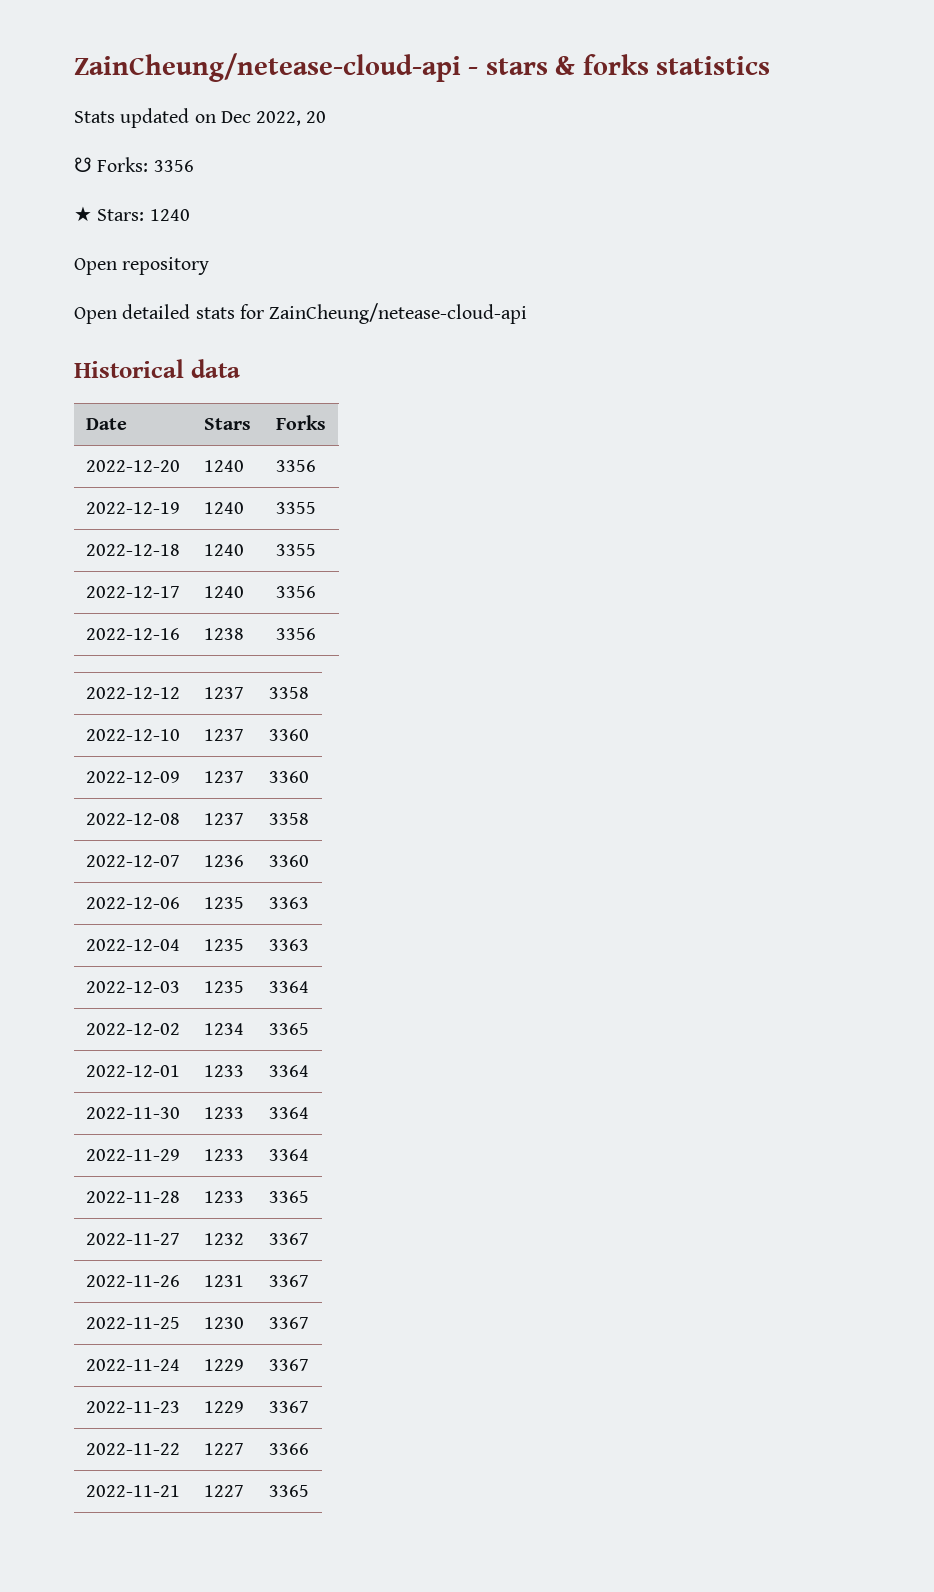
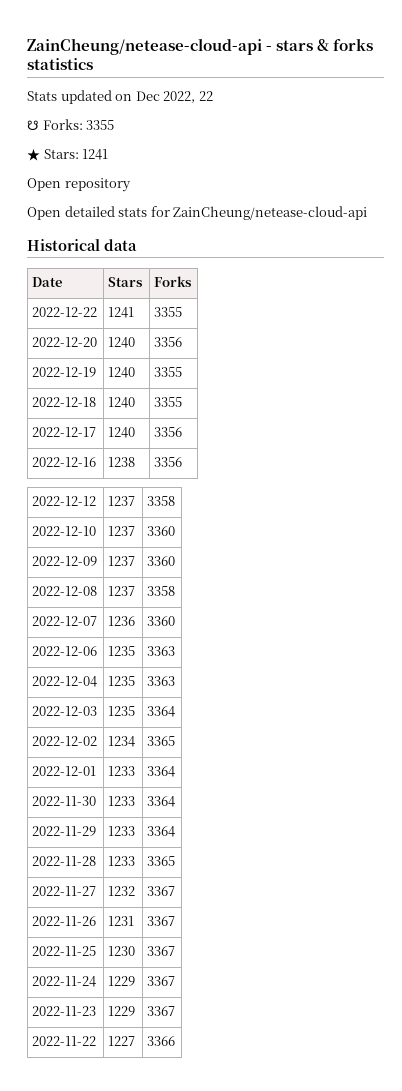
- Stats updated on Dec 2022, 20
+ Stats updated on Dec 2022, 22
- ☋ Forks: 3356
+ ☋ Forks: 3355
- ★ Stars: 1240
+ ★ Stars: 1241
+ 2022-12-22 | 1241 | 3355
- 2022-11-21 | 1227 | 3365

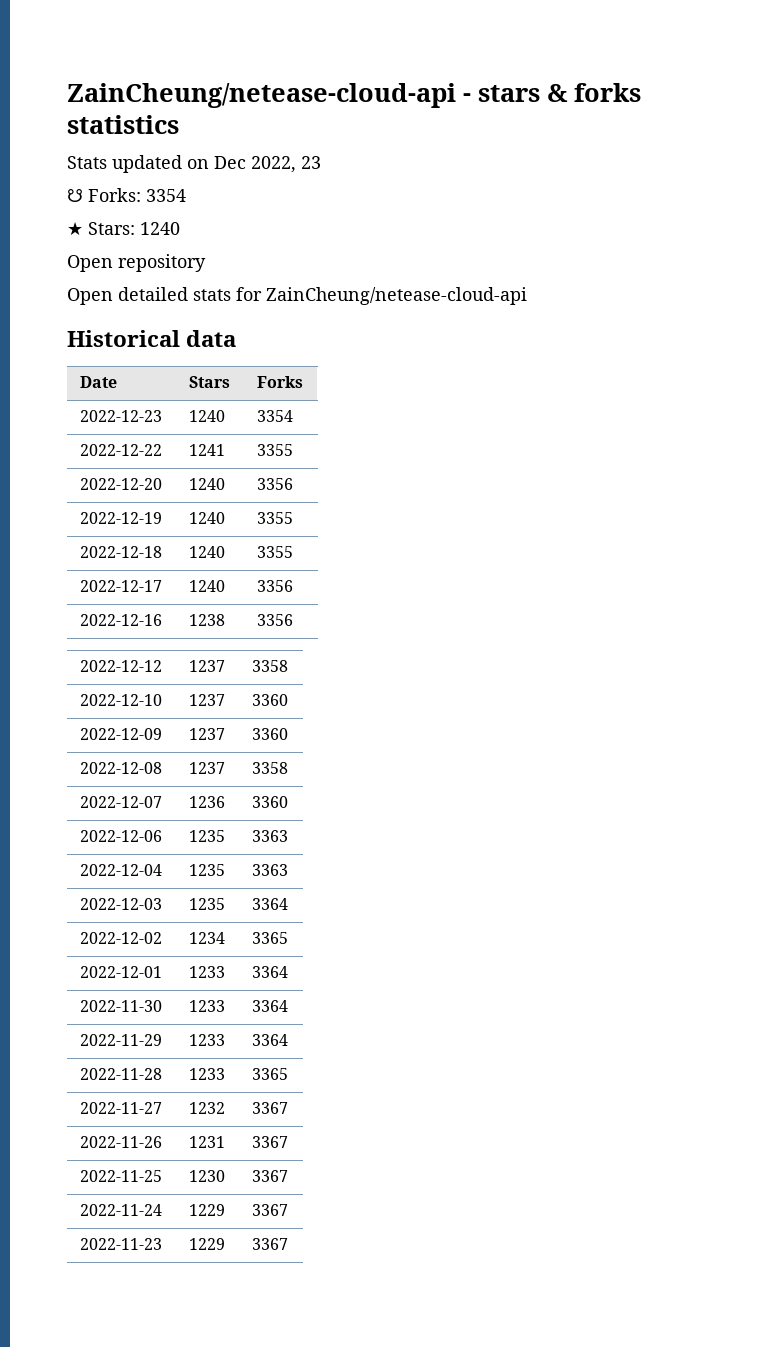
- Stats updated on Dec 2022, 22
+ Stats updated on Dec 2022, 23
- ☋ Forks: 3355
+ ☋ Forks: 3354
- ★ Stars: 1241
+ ★ Stars: 1240
+ 2022-12-23 | 1240 | 3354
- 2022-11-22 | 1227 | 3366

